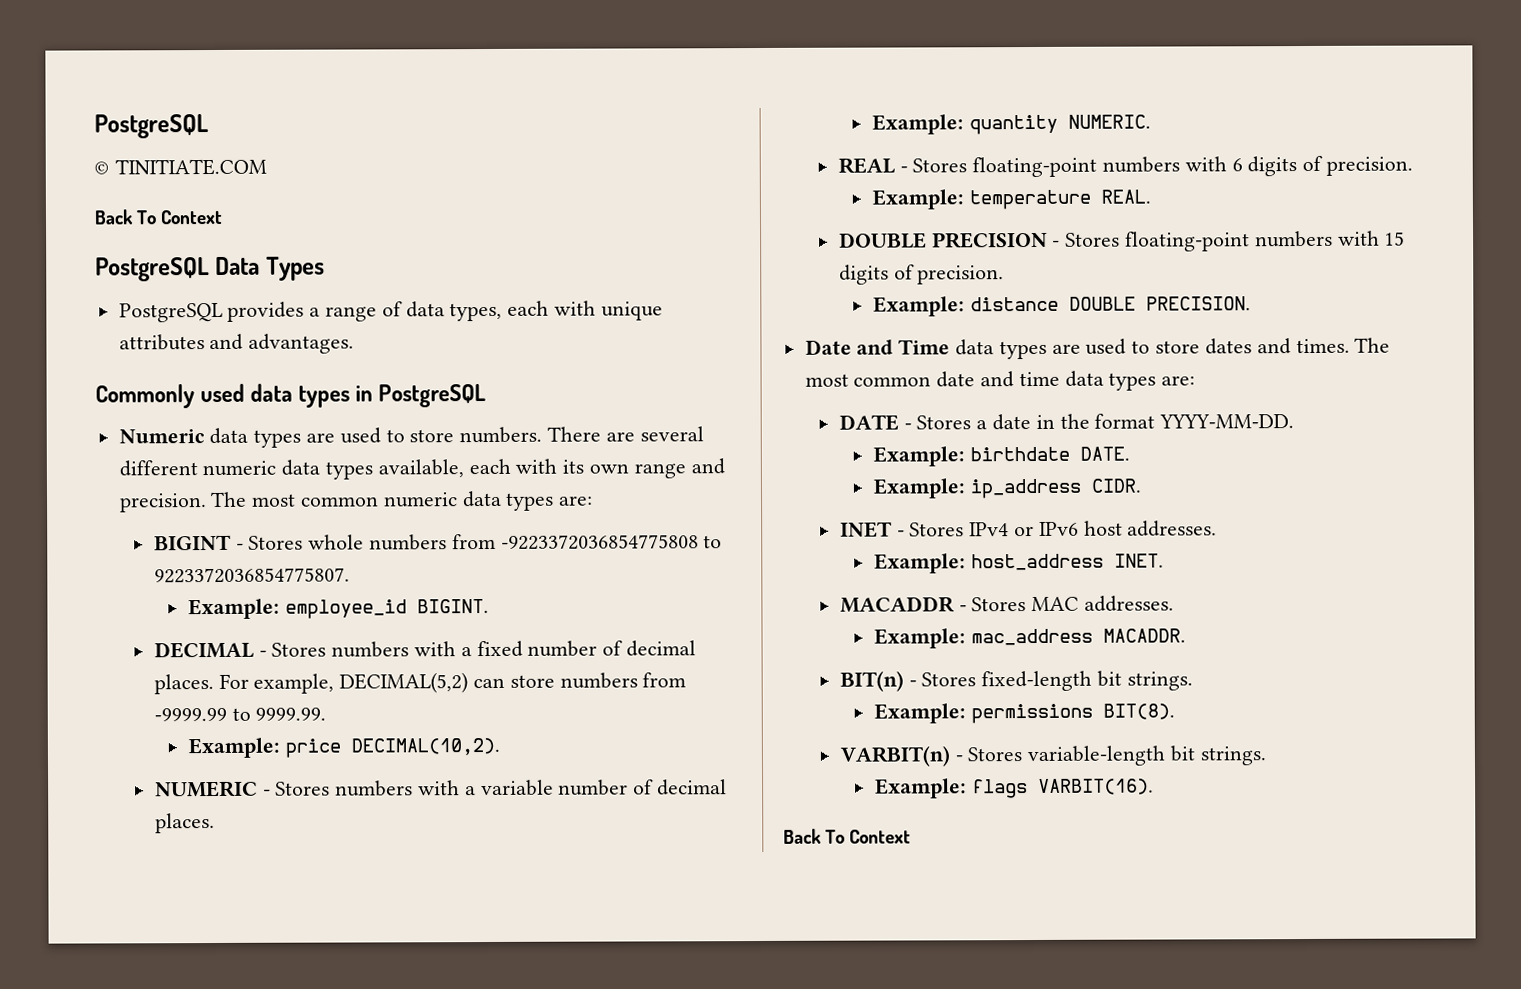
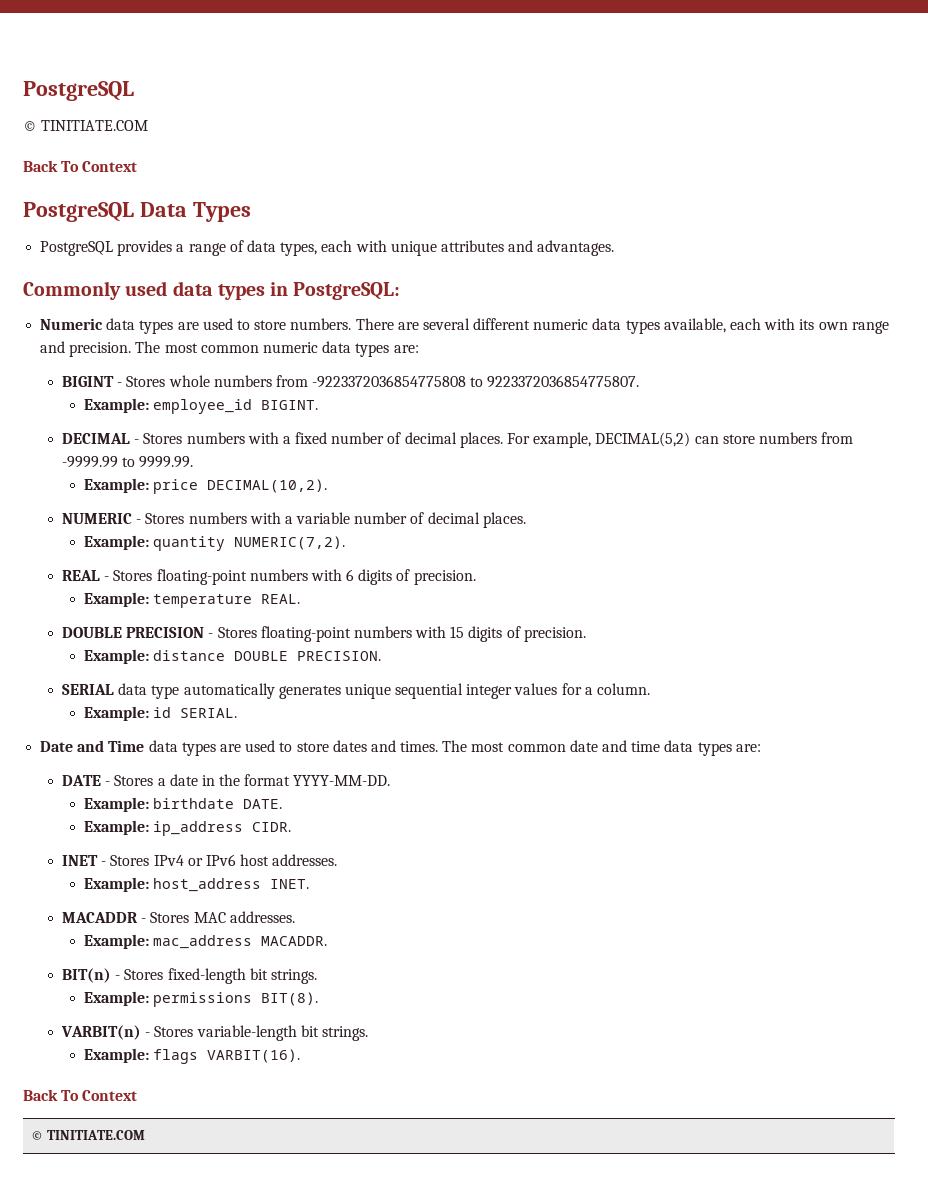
- Commonly used data types in PostgreSQL
+ Commonly used data types in PostgreSQL:
- Example: quantity NUMERIC.
+ Example: quantity NUMERIC(7,2).
+ SERIAL data type automatically generates unique sequential integer values for a column.
+ Example: id SERIAL.
  Example: flags VARBIT(16).
  Back To Context
+ © TINITIATE.COM

